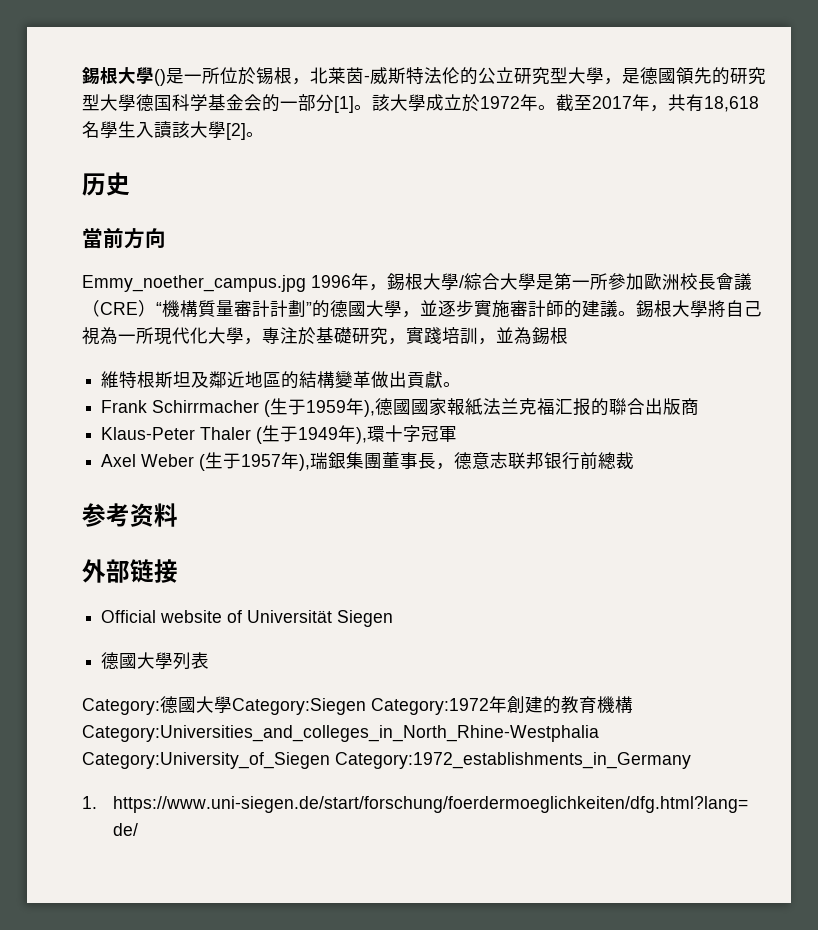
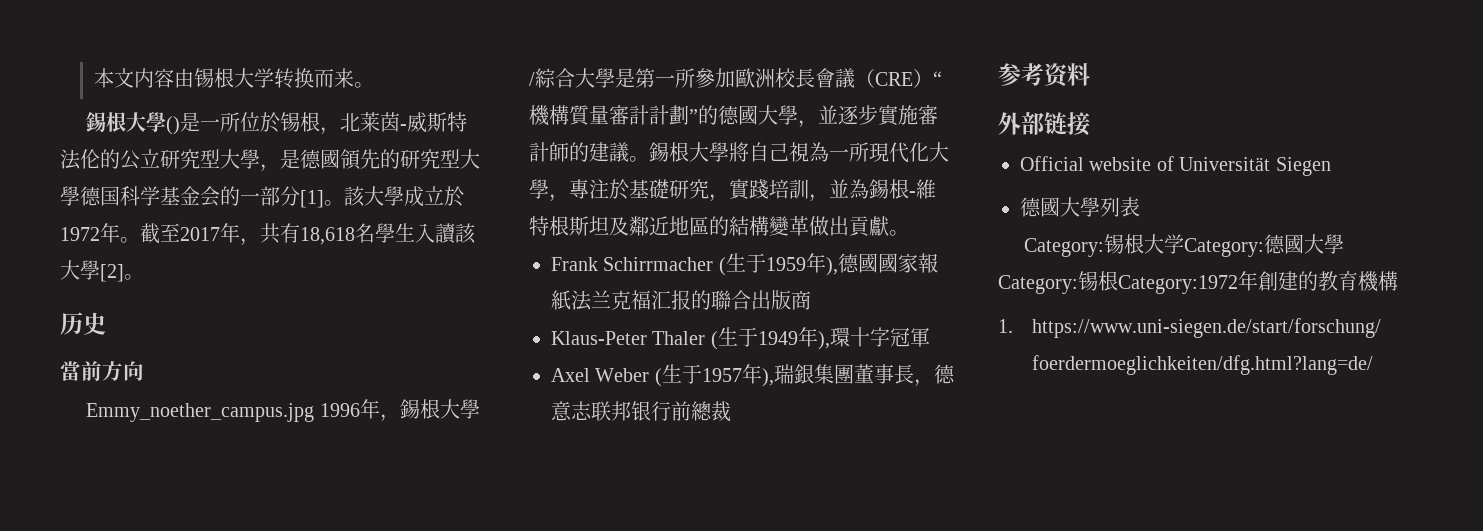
+ 本文内容由锡根大学转换而来。
- 錫根大學將自己視為一所現代化大學，專注於基礎研究，實踐培訓，並為錫根
- 維特根斯坦及鄰近地區的結構變革做出貢獻。
+ 錫根大學將自己視為一所現代化大學，專注於基礎研究，實踐培訓，並為錫根-維特根斯坦及鄰近地區的結構變革做出貢獻。
- Category:德國大學Category:Siegen Category:1972年創建的教育機構Category:Universities_and_colleges_in_North_Rhine-Westphalia Category:University_of_Siegen Category:1972_establishments_in_Germany
+ Category:锡根大学Category:德國大學Category:锡根Category:1972年創建的教育機構

